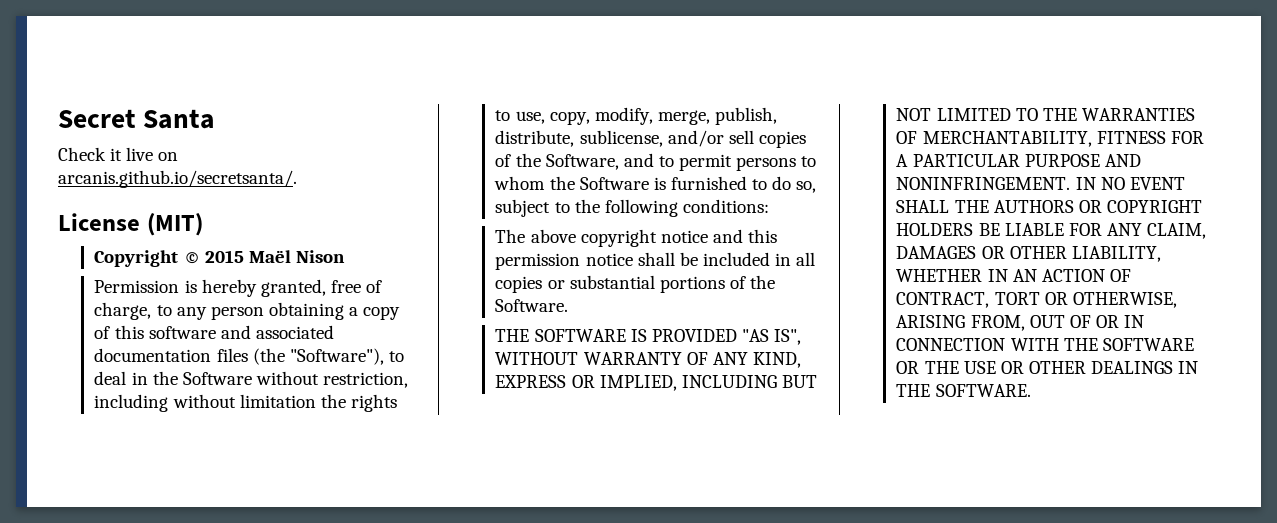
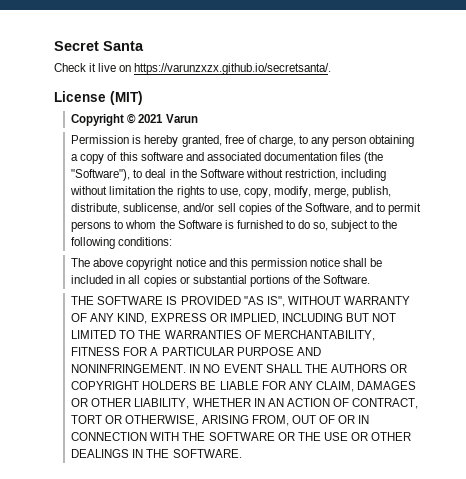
- Check it live on arcanis.github.io/secretsanta/.
+ Check it live on https://varunzxzx.github.io/secretsanta/.
- Copyright © 2015 Maël Nison
+ Copyright © 2021 Varun

